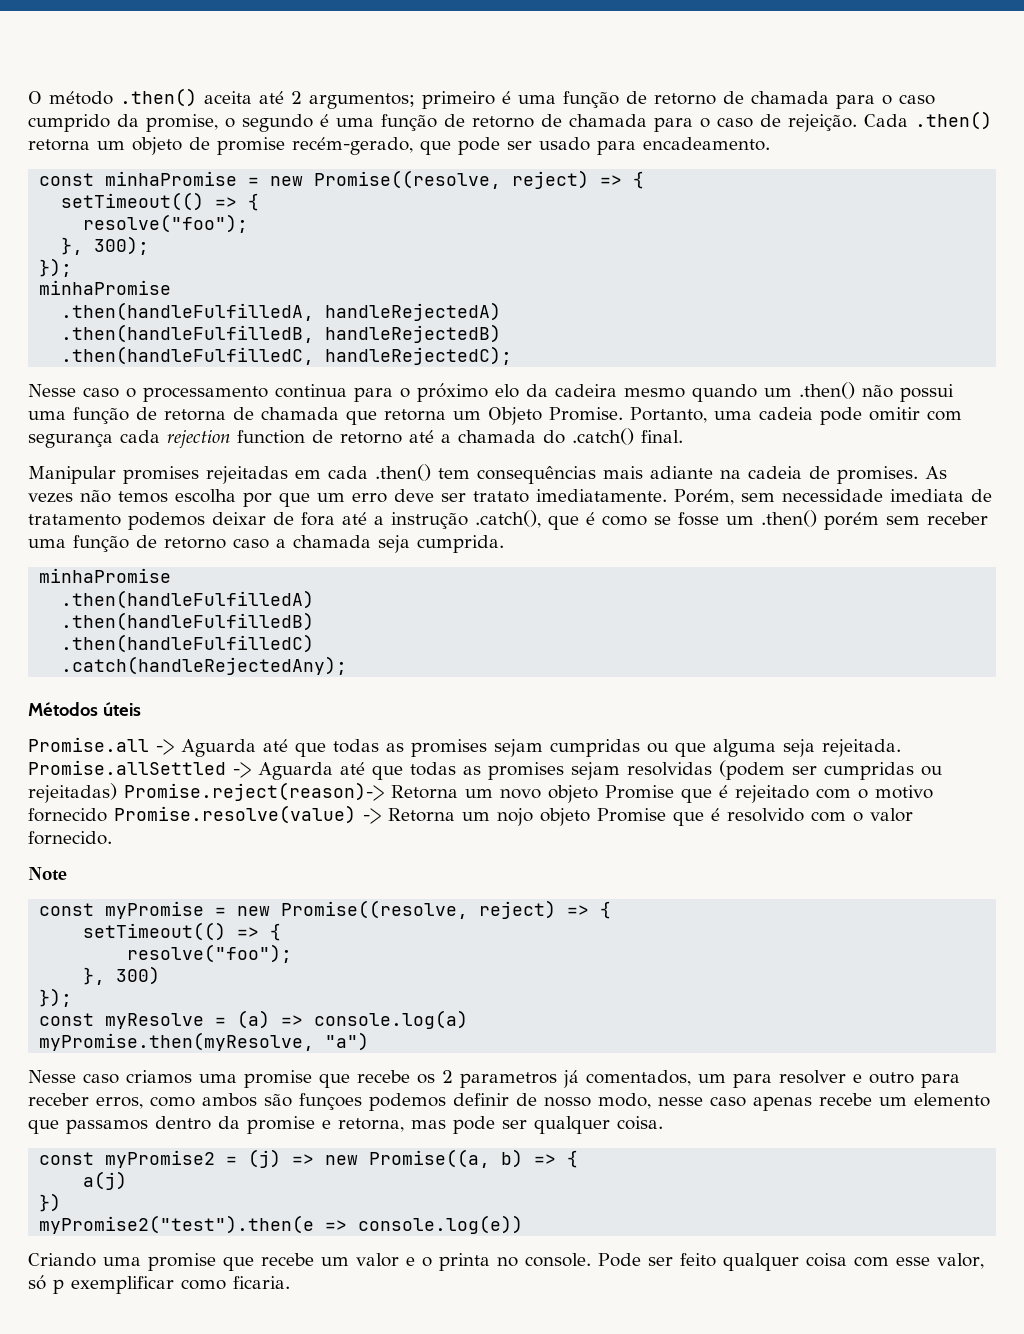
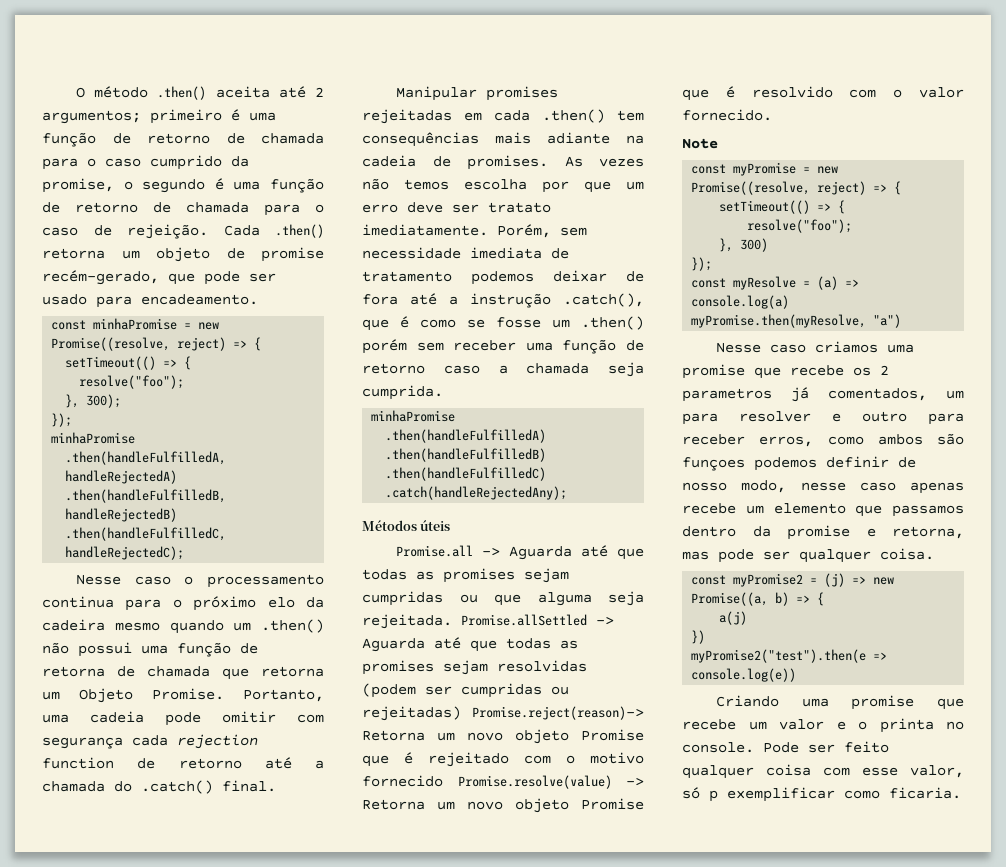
- Promise.allSettled -> Aguarda até que todas as promises sejam resolvidas (podem ser cumpridas ou rejeitadas) Promise.reject(reason)-> Retorna um novo objeto Promise que é rejeitado com o motivo fornecido Promise.resolve(value) -> Retorna um nojo objeto Promise que é resolvido com o valor fornecido.
+ Promise.allSettled -> Aguarda até que todas as promises sejam resolvidas (podem ser cumpridas ou rejeitadas) Promise.reject(reason)-> Retorna um novo objeto Promise que é rejeitado com o motivo fornecido Promise.resolve(value) -> Retorna um novo objeto Promise que é resolvido com o valor fornecido.

